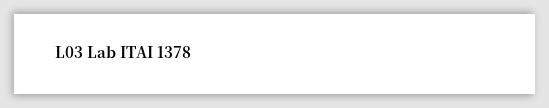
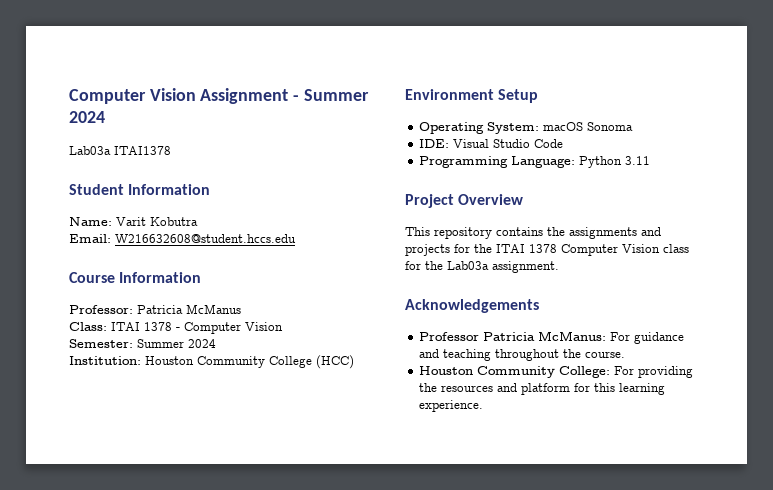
- L03 Lab ITAI 1378
+ Computer Vision Assignment - Summer 2024
+ Lab03a ITAI1378
+ Student Information
+ Name: Varit Kobutra
+ Email: W216632608@student.hccs.edu
+ Course Information
+ Professor: Patricia McManus
+ Class: ITAI 1378 - Computer Vision
+ Semester: Summer 2024
+ Institution: Houston Community College (HCC)
+ Environment Setup
+ Operating System: macOS Sonoma
+ IDE: Visual Studio Code
+ Programming Language: Python 3.11
+ Project Overview
+ This repository contains the assignments and projects for the ITAI 1378 Computer Vision class for the Lab03a assignment.
+ Acknowledgements
+ Professor Patricia McManus: For guidance and teaching throughout the course.
+ Houston Community College: For providing the resources and platform for this learning experience.

